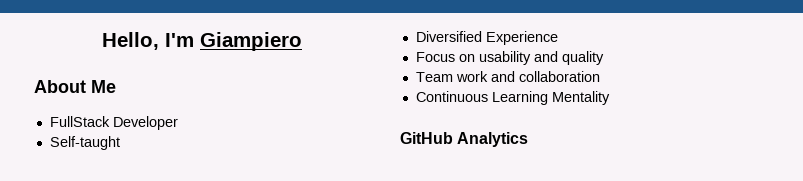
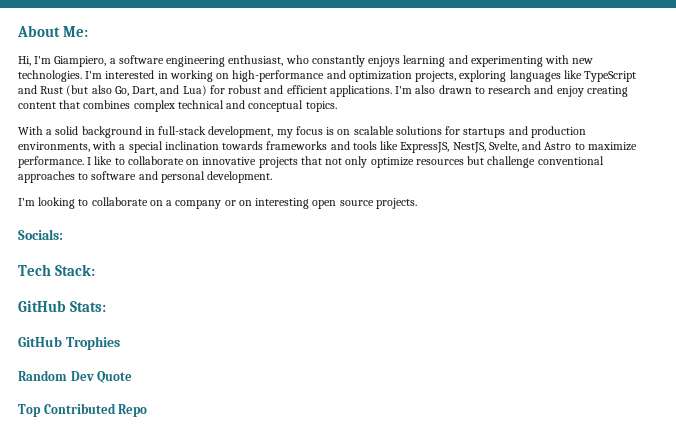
- Hello, I'm Giampiero
- About Me
- FullStack Developer
- Self-taught
- Diversified Experience
- Focus on usability and quality
- Team work and collaboration
- Continuous Learning Mentality
- GitHub Analytics
+ About Me:
+ Hi, I'm Giampiero, a software engineering enthusiast, who constantly enjoys learning and experimenting with new technologies. I'm interested in working on high-performance and optimization projects, exploring languages like TypeScript and Rust (but also Go, Dart, and Lua) for robust and efficient applications. I'm also drawn to research and enjoy creating content that combines complex technical and conceptual topics.
+ With a solid background in full-stack development, my focus is on scalable solutions for startups and production environments, with a special inclination towards frameworks and tools like ExpressJS, NestJS, Svelte, and Astro to maximize performance. I like to collaborate on innovative projects that not only optimize resources but challenge conventional approaches to software and personal development.
+ I'm looking to collaborate on a company or on interesting open source projects.
+ Socials:
+ Tech Stack:
+ GitHub Stats:
+ GitHub Trophies
+ Random Dev Quote
+ Top Contributed Repo

